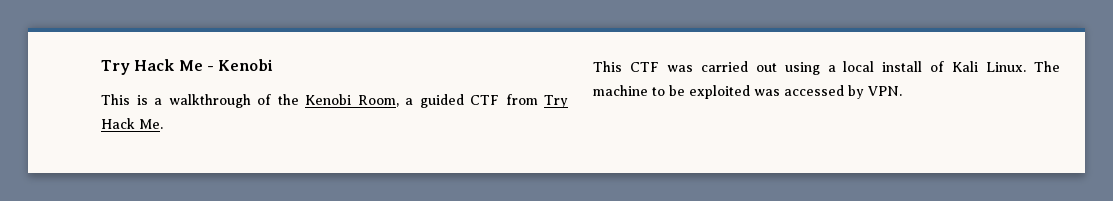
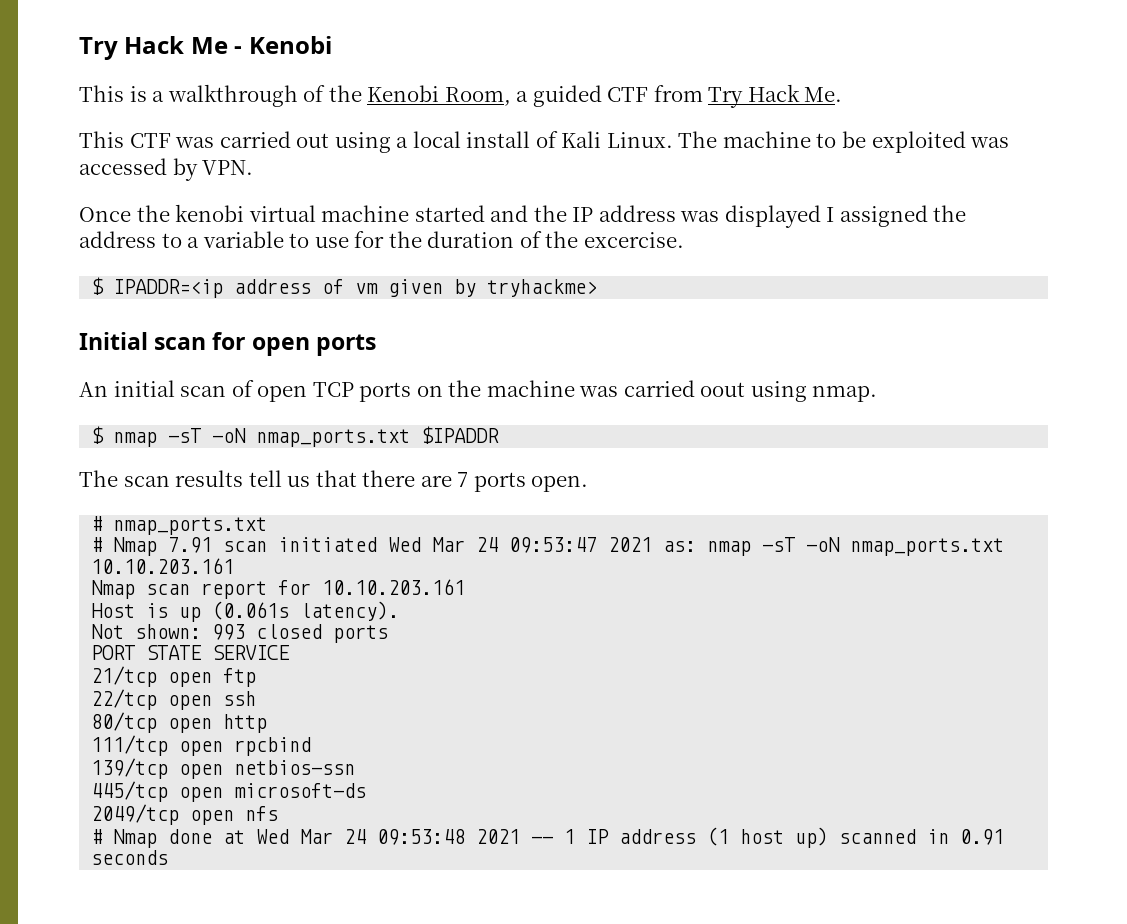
+ Once the kenobi virtual machine started and the IP address was displayed I assigned the address to a variable to use for the duration of the excercise.
+ $ IPADDR=<ip address of vm given by tryhackme>
+ Initial scan for open ports
+ An initial scan of open TCP ports on the machine was carried oout using nmap.
+ $ nmap -sT -oN nmap_ports.txt $IPADDR
+ The scan results tell us that there are 7 ports open.
+ # nmap_ports.txt
+ # Nmap 7.91 scan initiated Wed Mar 24 09:53:47 2021 as: nmap -sT -oN nmap_ports.txt 10.10.203.161
+ Nmap scan report for 10.10.203.161
+ Host is up (0.061s latency).
+ Not shown: 993 closed ports
+ PORT STATE SERVICE
+ 21/tcp open ftp
+ 22/tcp open ssh
+ 80/tcp open http
+ 111/tcp open rpcbind
+ 139/tcp open netbios-ssn
+ 445/tcp open microsoft-ds
+ 2049/tcp open nfs
+ # Nmap done at Wed Mar 24 09:53:48 2021 -- 1 IP address (1 host up) scanned in 0.91 seconds

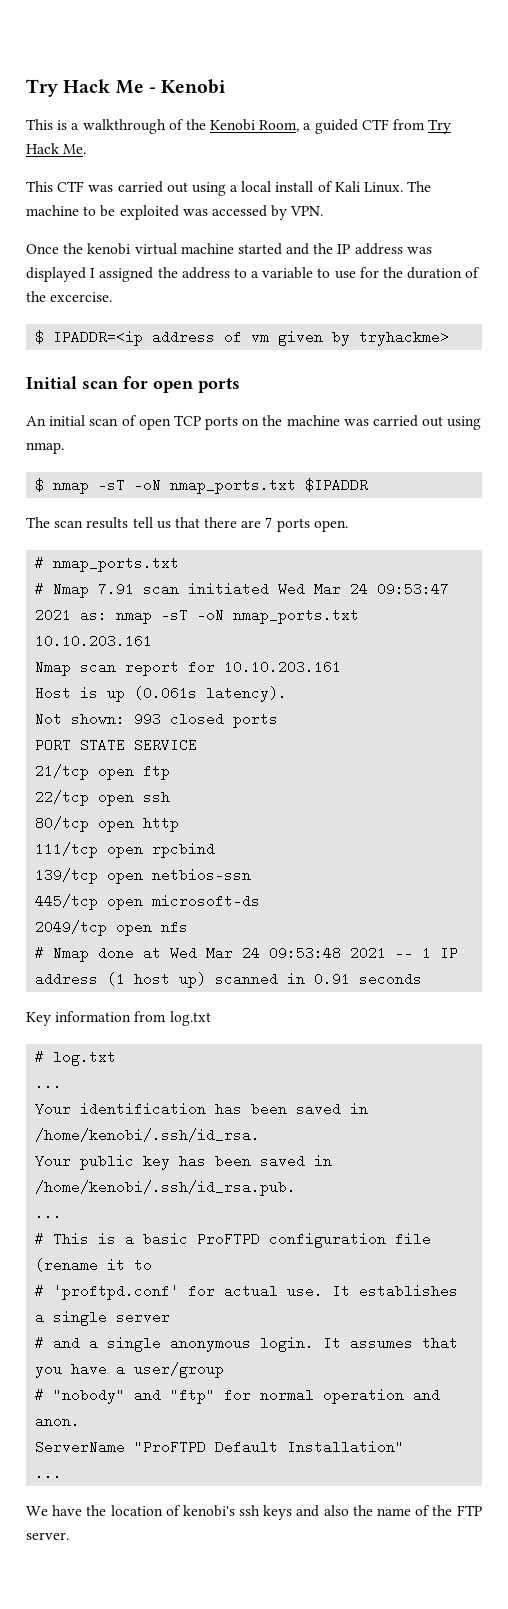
- An initial scan of open TCP ports on the machine was carried oout using nmap.
+ An initial scan of open TCP ports on the machine was carried out using nmap.
+ Key information from log.txt
+ # log.txt
+ ...
+ Your identification has been saved in /home/kenobi/.ssh/id_rsa.
+ Your public key has been saved in /home/kenobi/.ssh/id_rsa.pub.
+ ...
+ # This is a basic ProFTPD configuration file (rename it to
+ # 'proftpd.conf' for actual use. It establishes a single server
+ # and a single anonymous login. It assumes that you have a user/group
+ # "nobody" and "ftp" for normal operation and anon.
+ ServerName "ProFTPD Default Installation"
+ ...
+ We have the location of kenobi's ssh keys and also the name of the FTP server.

